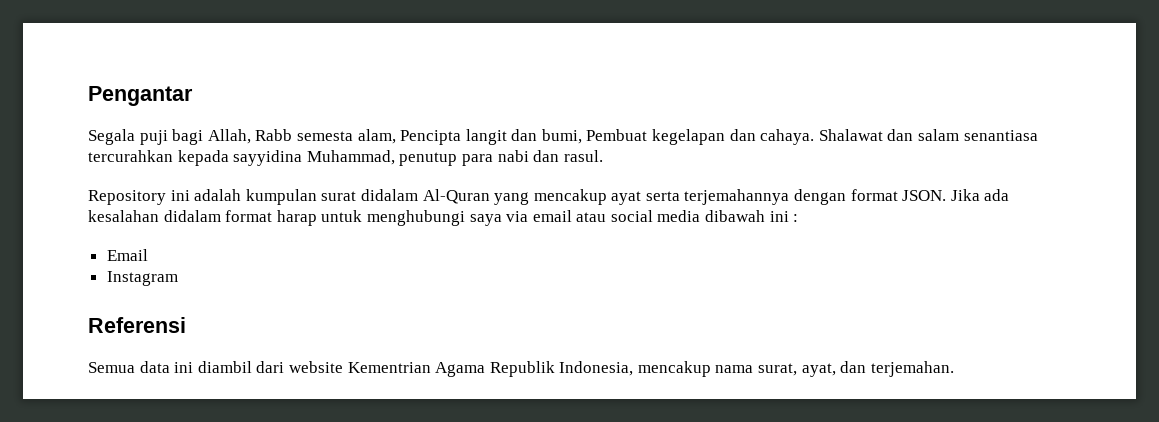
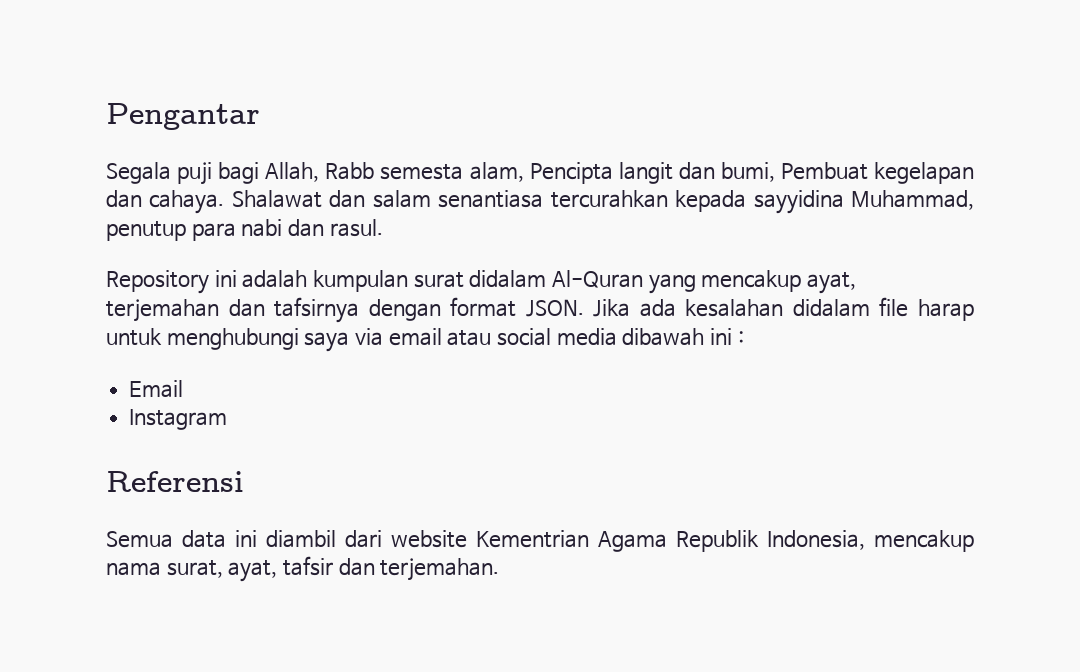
- Repository ini adalah kumpulan surat didalam Al-Quran yang mencakup ayat serta terjemahannya dengan format JSON.
+ Repository ini adalah kumpulan surat didalam Al-Quran yang mencakup ayat, terjemahan dan tafsirnya dengan format JSON.
- Jika ada kesalahan didalam format harap untuk menghubungi saya via email atau social media dibawah ini :
+ Jika ada kesalahan didalam file harap untuk menghubungi saya via email atau social media dibawah ini :
- Semua data ini diambil dari website Kementrian Agama Republik Indonesia, mencakup nama surat, ayat, dan terjemahan.
+ Semua data ini diambil dari website Kementrian Agama Republik Indonesia, mencakup nama surat, ayat, tafsir dan terjemahan.

